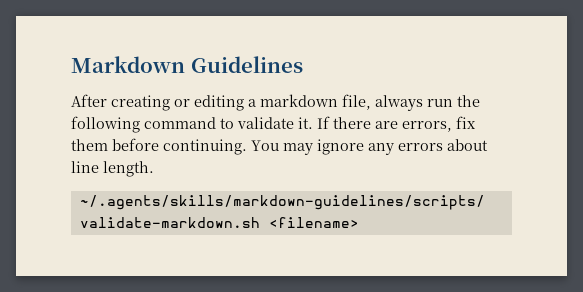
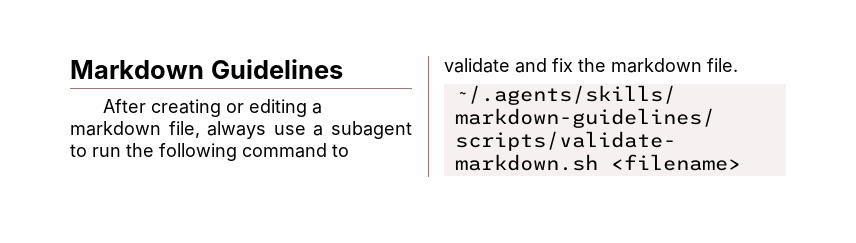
- After creating or editing a markdown file, always run the following command to validate it. If there are errors, fix them before continuing. You may ignore any errors about line length.
+ After creating or editing a markdown file, always use a subagent to run the following command to validate and fix the markdown file.

